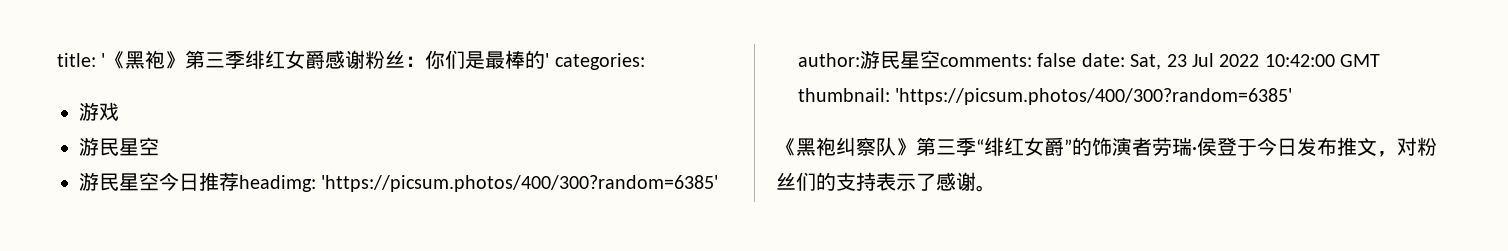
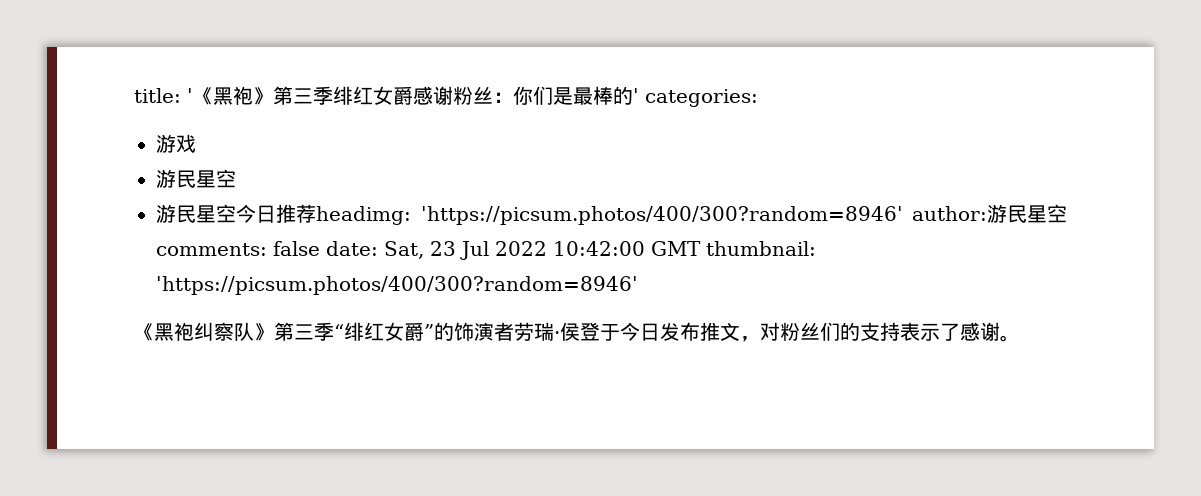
- 游民星空今日推荐headimg: 'https://picsum.photos/400/300?random=6385' author:游民星空comments: false date: Sat, 23 Jul 2022 10:42:00 GMT thumbnail: 'https://picsum.photos/400/300?random=6385'
+ 游民星空今日推荐headimg: 'https://picsum.photos/400/300?random=8946' author:游民星空comments: false date: Sat, 23 Jul 2022 10:42:00 GMT thumbnail: 'https://picsum.photos/400/300?random=8946'

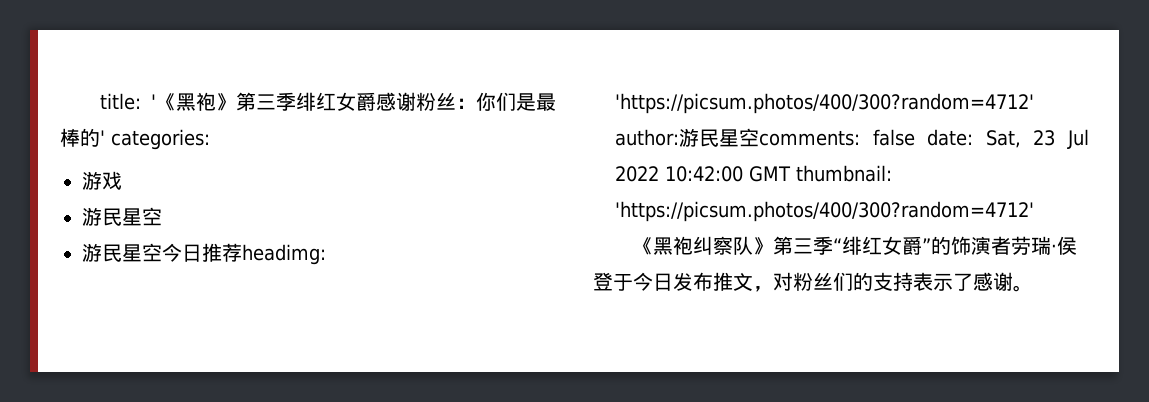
- 游民星空今日推荐headimg: 'https://picsum.photos/400/300?random=8946' author:游民星空comments: false date: Sat, 23 Jul 2022 10:42:00 GMT thumbnail: 'https://picsum.photos/400/300?random=8946'
+ 游民星空今日推荐headimg: 'https://picsum.photos/400/300?random=4712' author:游民星空comments: false date: Sat, 23 Jul 2022 10:42:00 GMT thumbnail: 'https://picsum.photos/400/300?random=4712'

